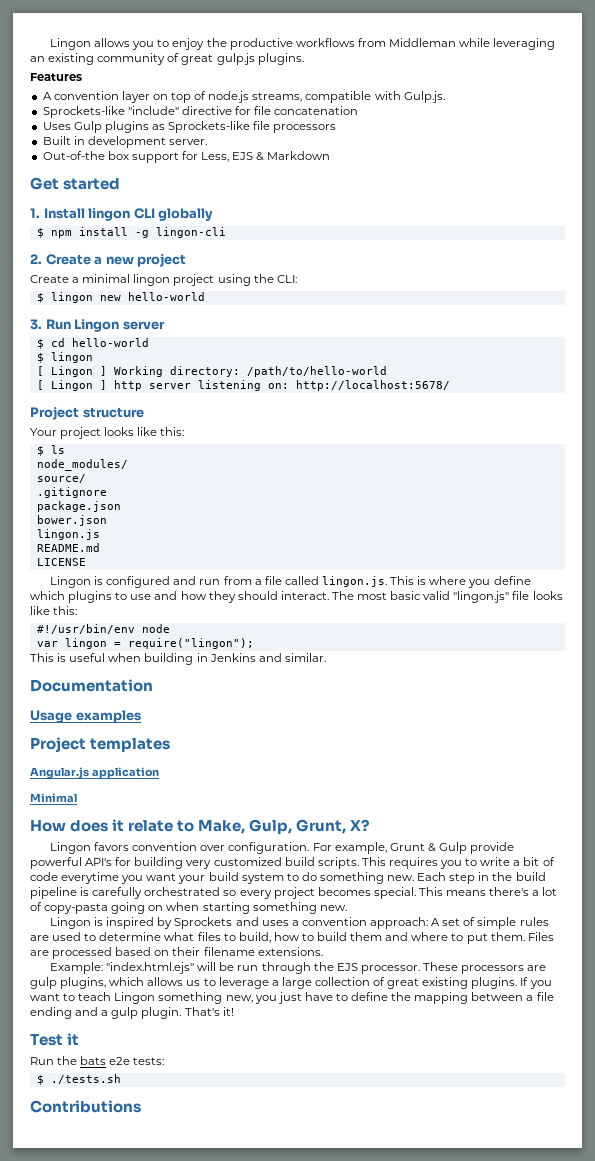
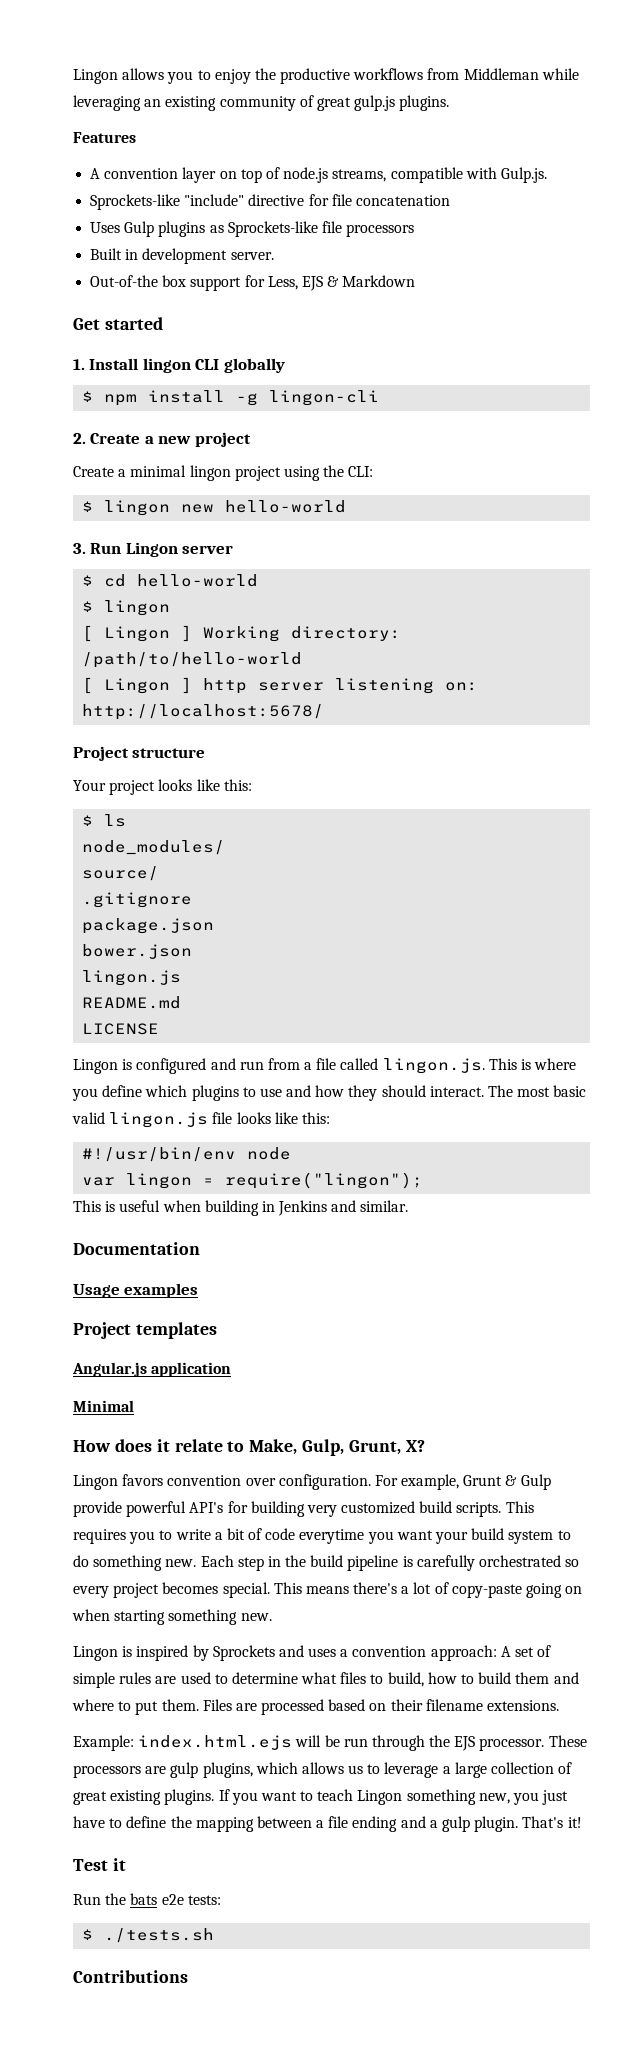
- The most basic valid "lingon.js" file looks like this:
+ The most basic valid lingon.js file looks like this:
- This means there's a lot of copy-pasta going on when starting something new.
+ This means there's a lot of copy-paste going on when starting something new.
- Example: "index.html.ejs" will be run through the EJS processor.
+ Example: index.html.ejs will be run through the EJS processor.

